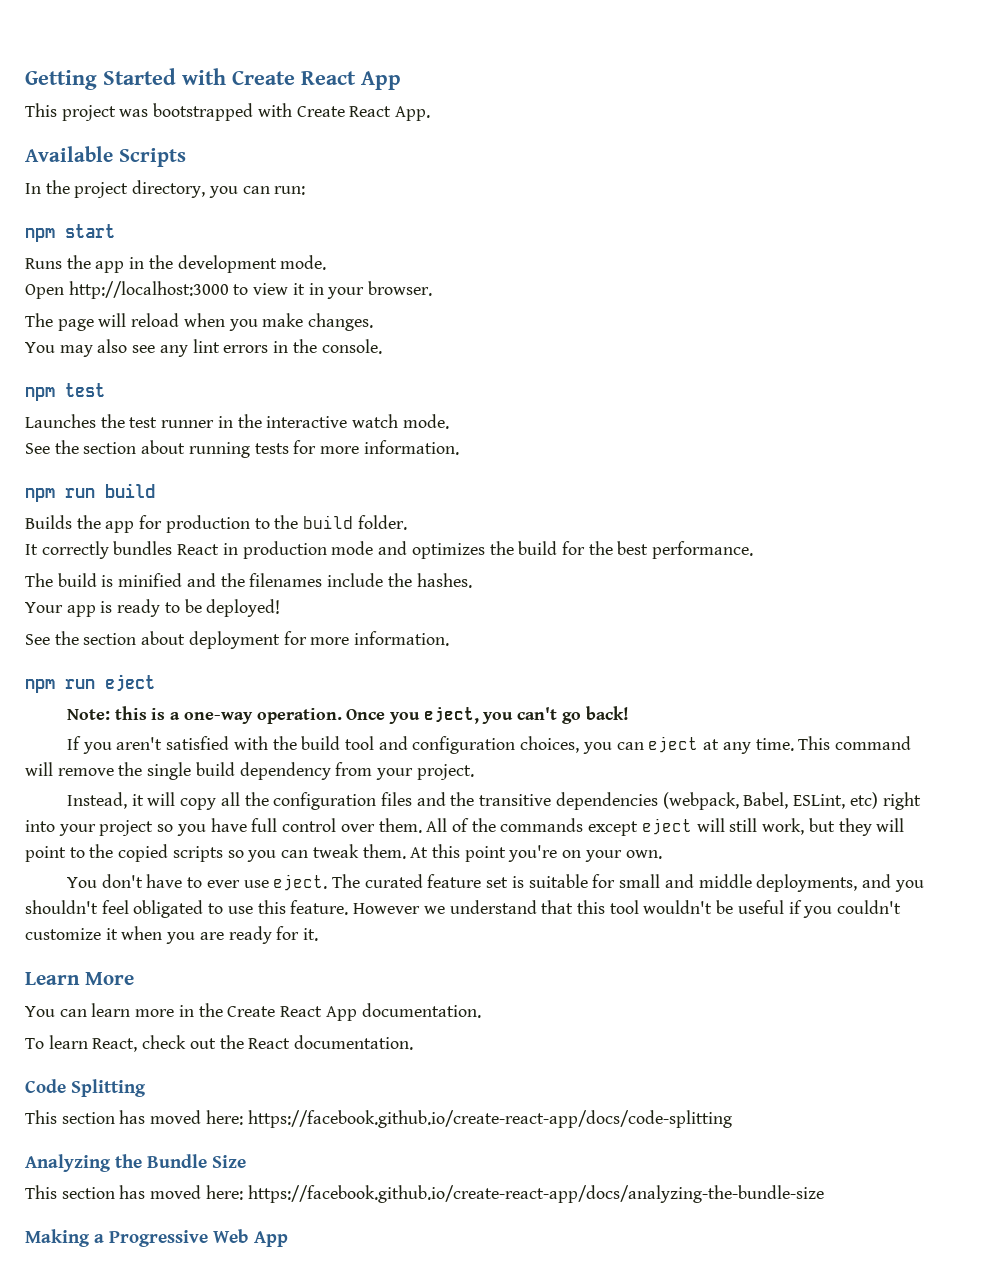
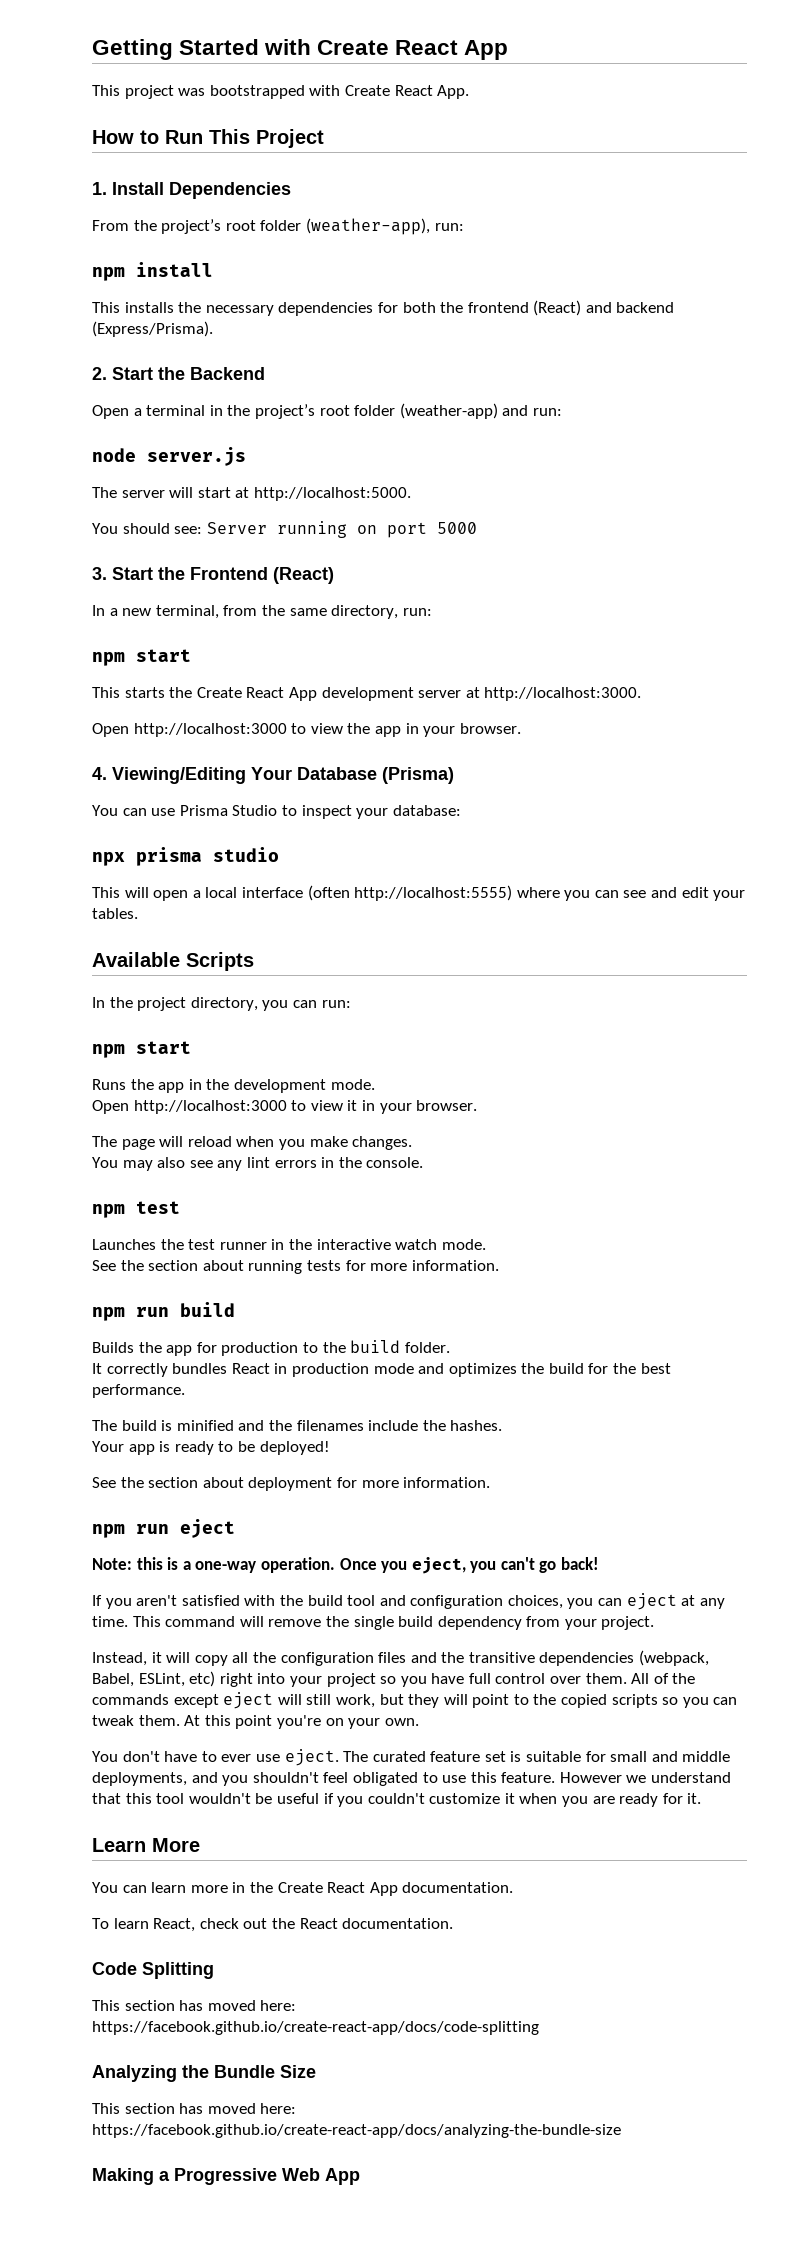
+ How to Run This Project
+ 1. Install Dependencies
+ From the project’s root folder (weather-app), run:
+ npm install
+ This installs the necessary dependencies for both the frontend (React) and backend (Express/Prisma).
+ 2. Start the Backend
+ Open a terminal in the project’s root folder (weather-app) and run:
+ node server.js
+ The server will start at http://localhost:5000.
+ You should see: Server running on port 5000
+ 3. Start the Frontend (React)
+ In a new terminal, from the same directory, run:
+ npm start
+ This starts the Create React App development server at http://localhost:3000.
+ Open http://localhost:3000 to view the app in your browser.
+ 4. Viewing/Editing Your Database (Prisma)
+ You can use Prisma Studio to inspect your database:
+ npx prisma studio
+ This will open a local interface (often http://localhost:5555) where you can see and edit your tables.

